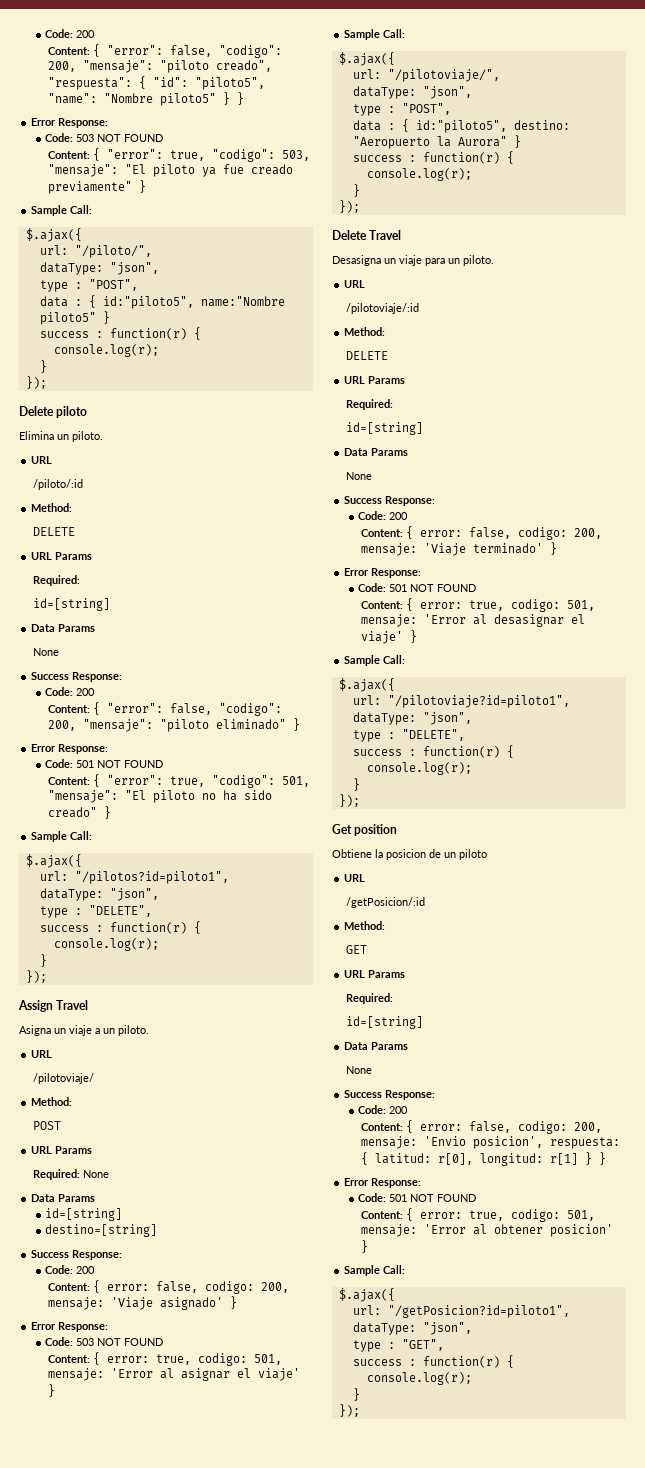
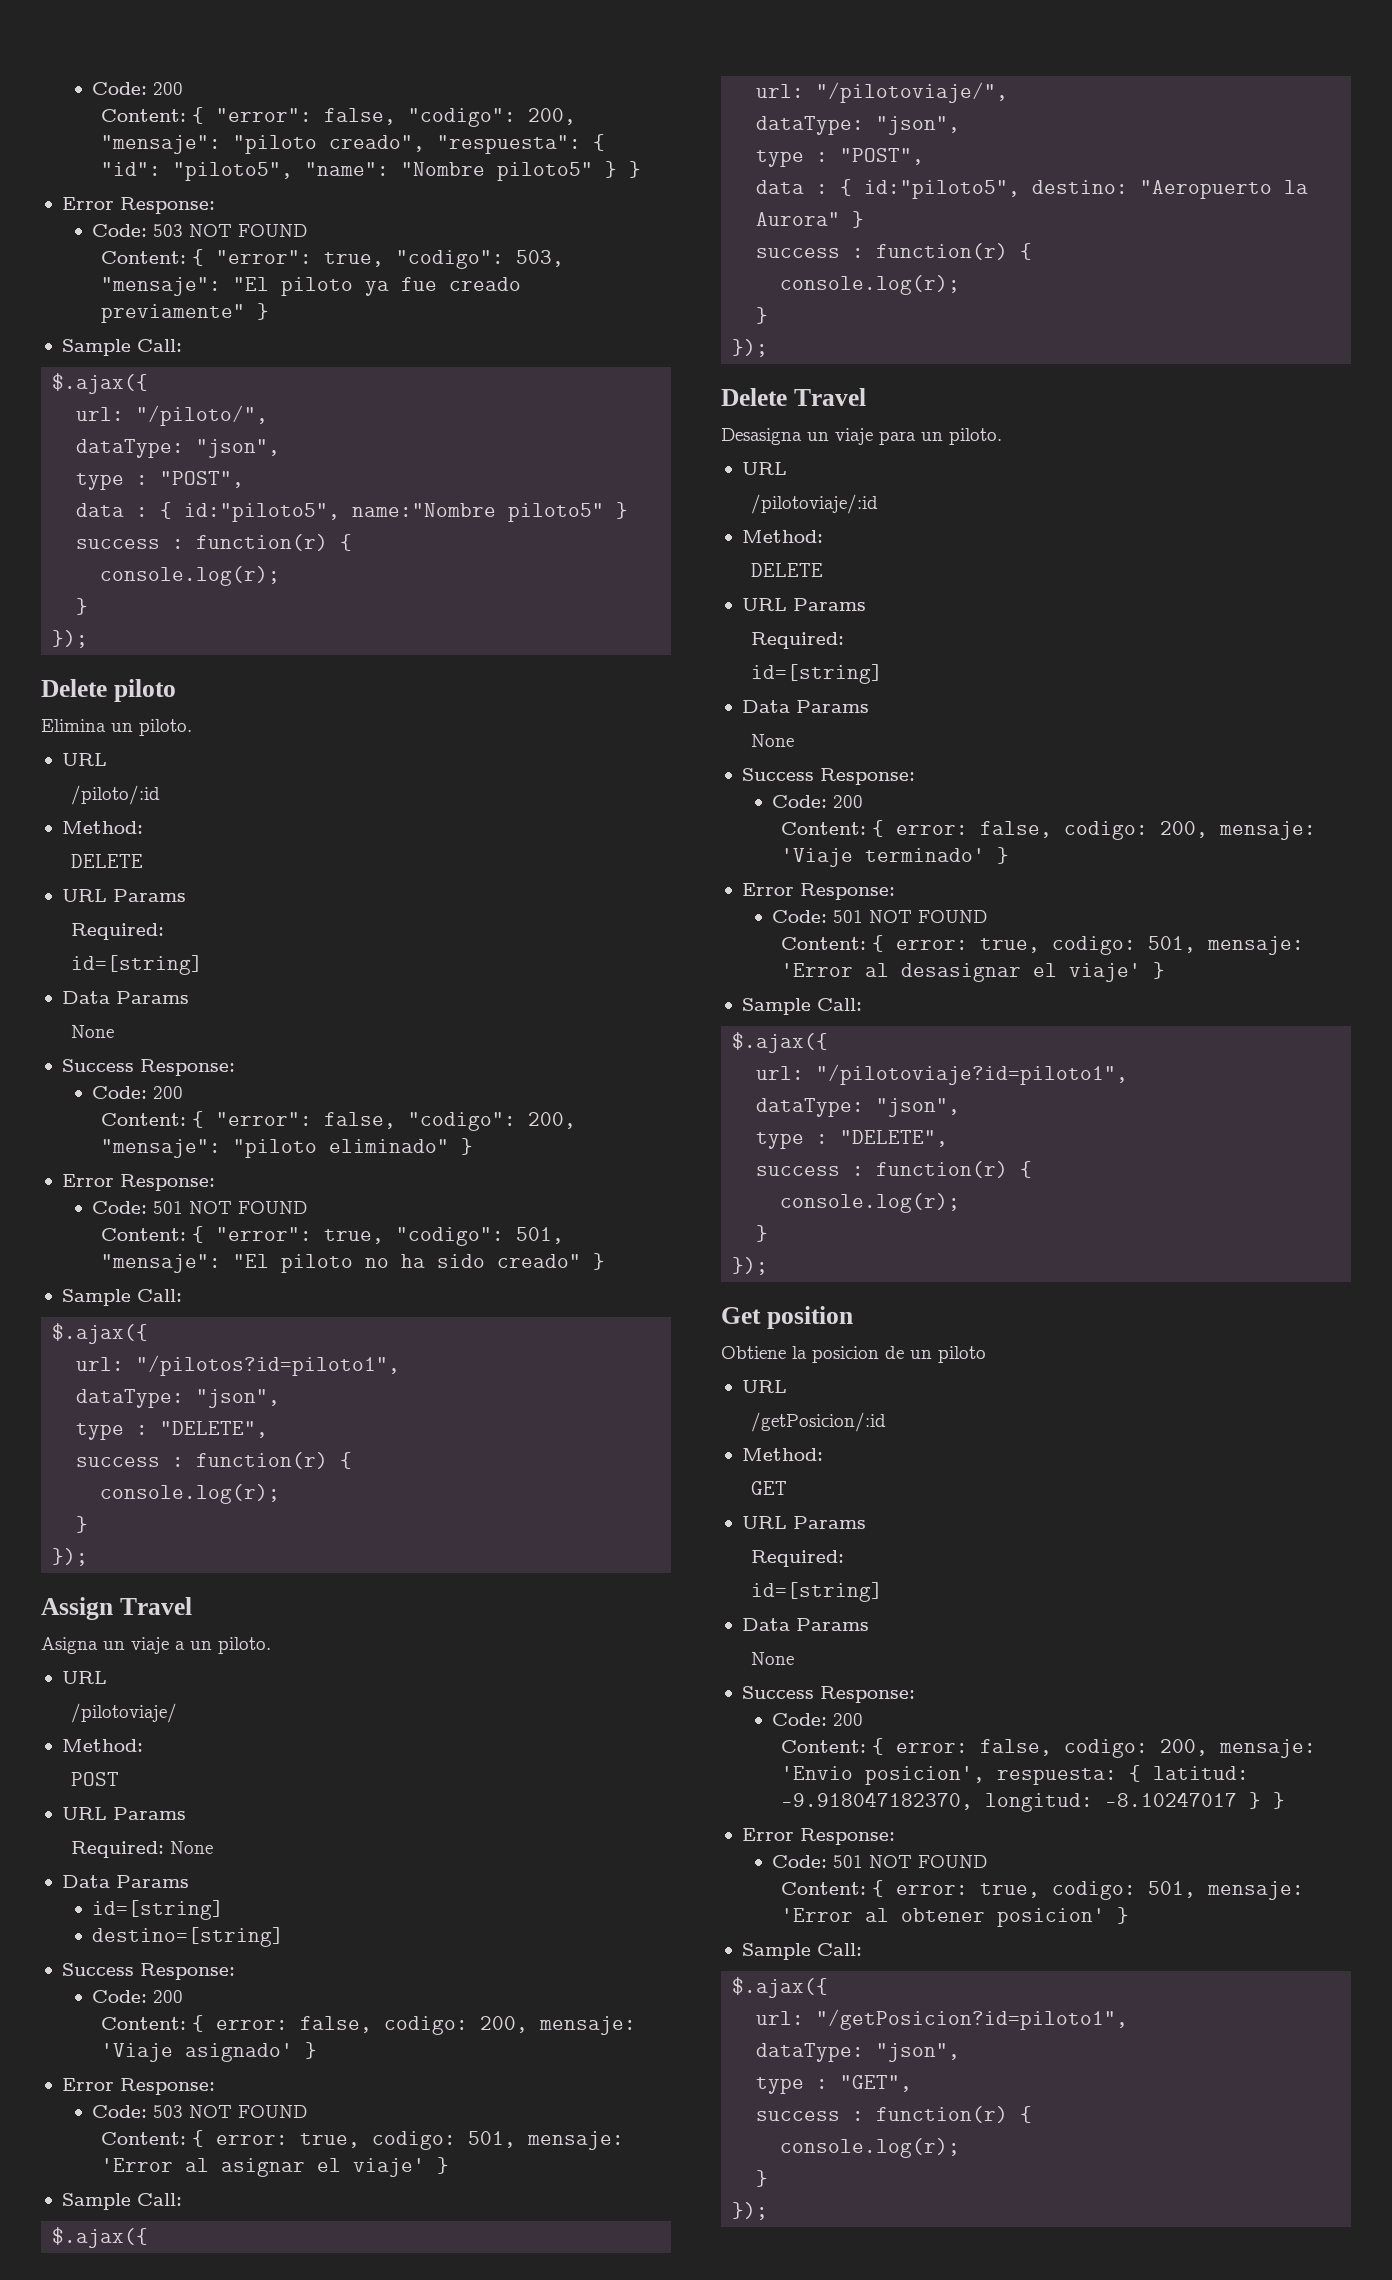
- Content: { error: false, codigo: 200, mensaje: 'Envio posicion', respuesta: { latitud: r[0], longitud: r[1] } }
+ Content: { error: false, codigo: 200, mensaje: 'Envio posicion', respuesta: { latitud: -9.918047182370, longitud: -8.10247017 } }

